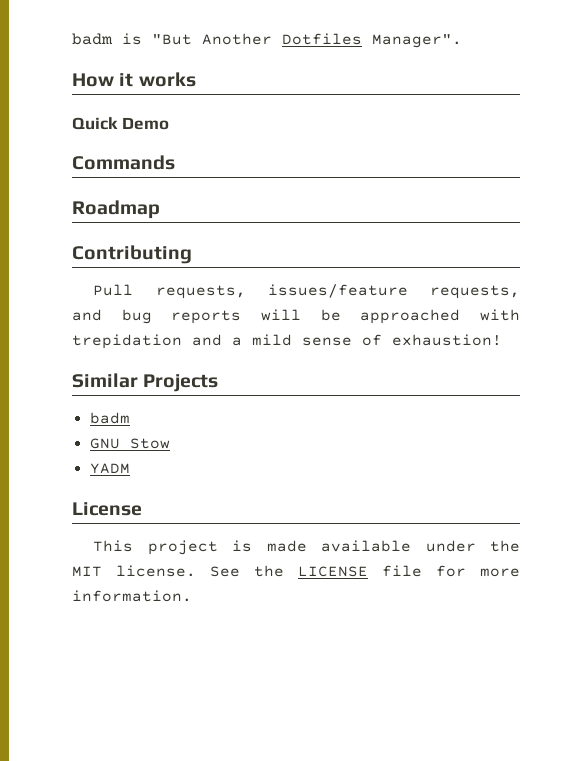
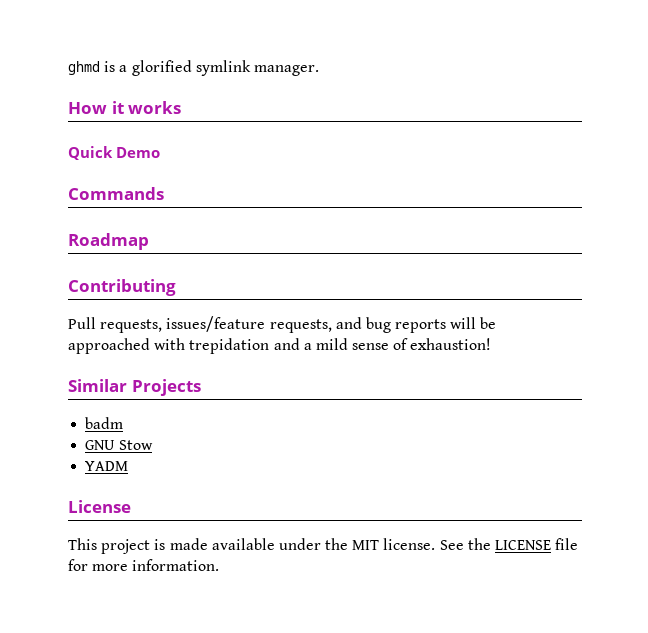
- badm is "But Another Dotfiles Manager".
+ ghmd is a glorified symlink manager.

